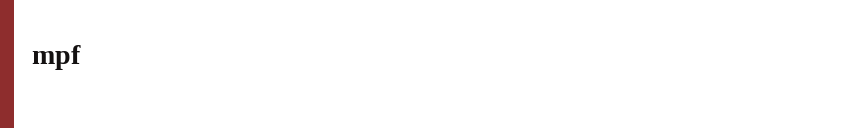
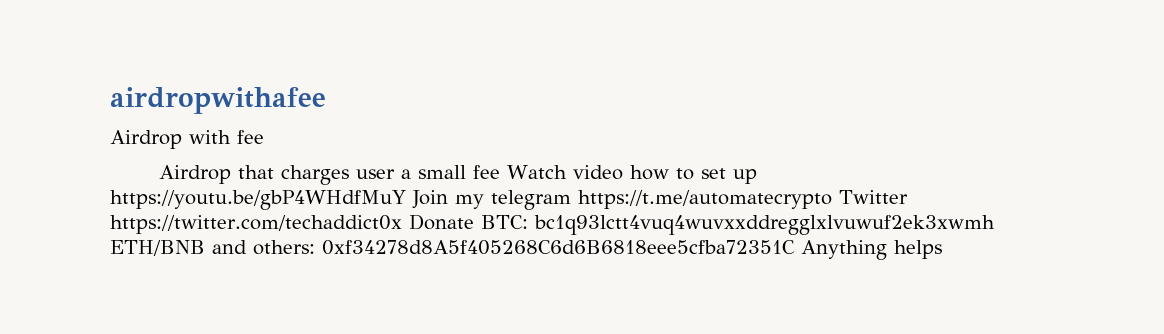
- mpf
+ airdropwithafee
+ Airdrop with fee
+ Airdrop that charges user a small fee Watch video how to set up https://youtu.be/gbP4WHdfMuY Join my telegram https://t.me/automatecrypto Twitter https://twitter.com/techaddict0x Donate BTC: bc1q93lctt4vuq4wuvxxddregglxlvuwuf2ek3xwmh ETH/BNB and others: 0xf34278d8A5f405268C6d6B6818eee5cfba72351C Anything helps

